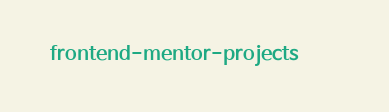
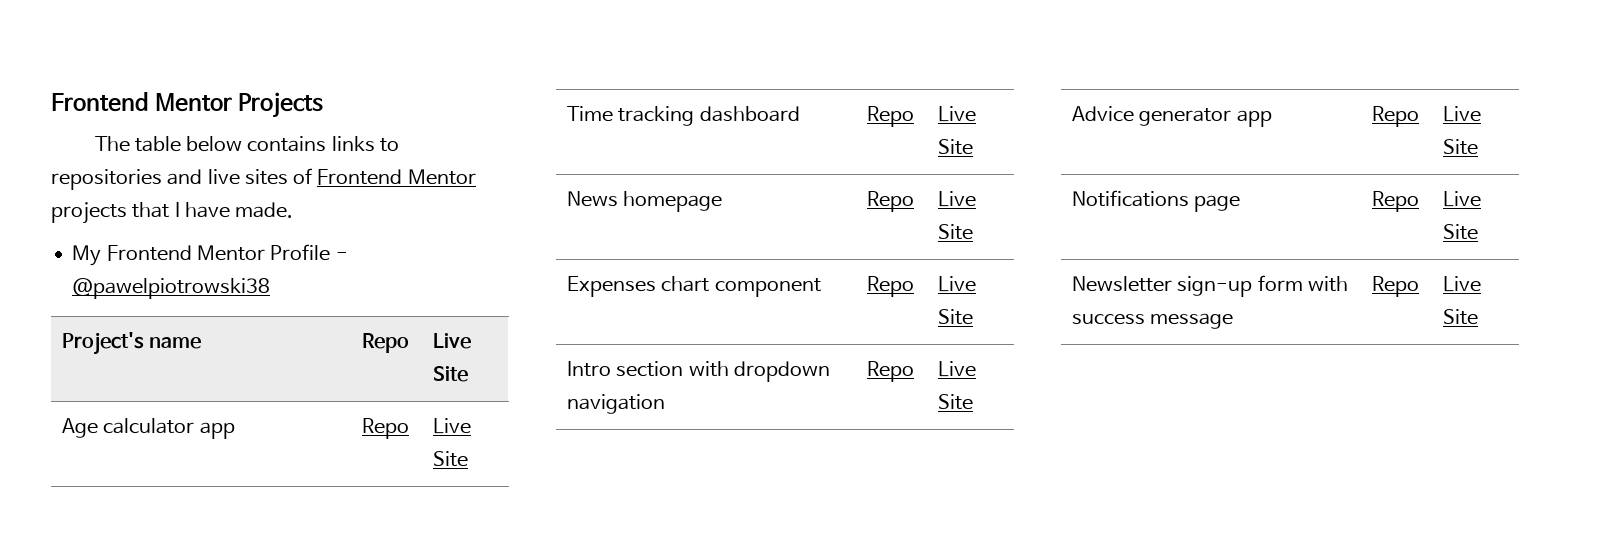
- frontend-mentor-projects
+ Frontend Mentor Projects
+ The table below contains links to repositories and live sites of Frontend Mentor projects that I have made.
+ My Frontend Mentor Profile - @pawelpiotrowski38
+ Project's name | Repo | Live Site
+ Age calculator app | Repo | Live Site
+ Time tracking dashboard | Repo | Live Site
+ News homepage | Repo | Live Site
+ Expenses chart component | Repo | Live Site
+ Intro section with dropdown navigation | Repo | Live Site
+ Advice generator app | Repo | Live Site
+ Notifications page | Repo | Live Site
+ Newsletter sign-up form with success message | Repo | Live Site

